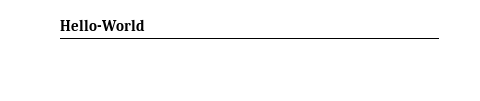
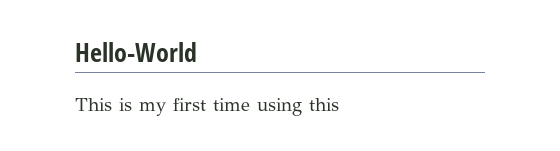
+ This is my first time using this

